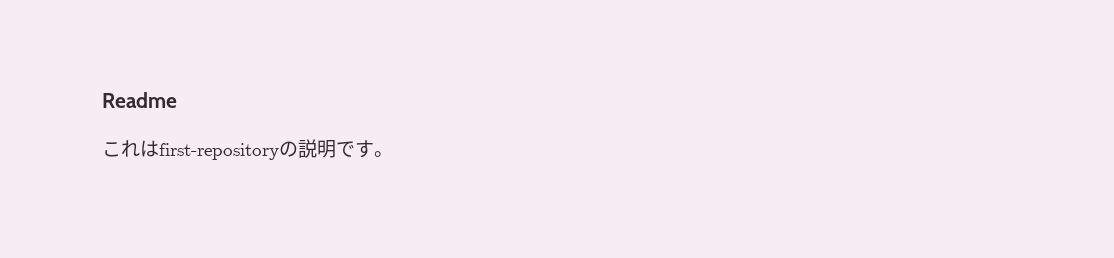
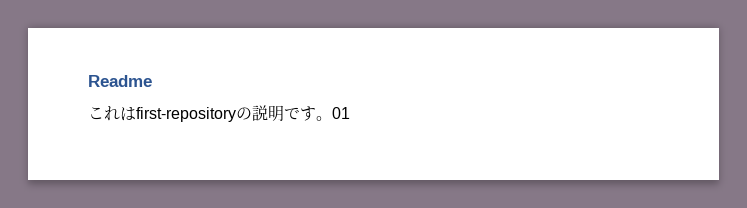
+ 01

